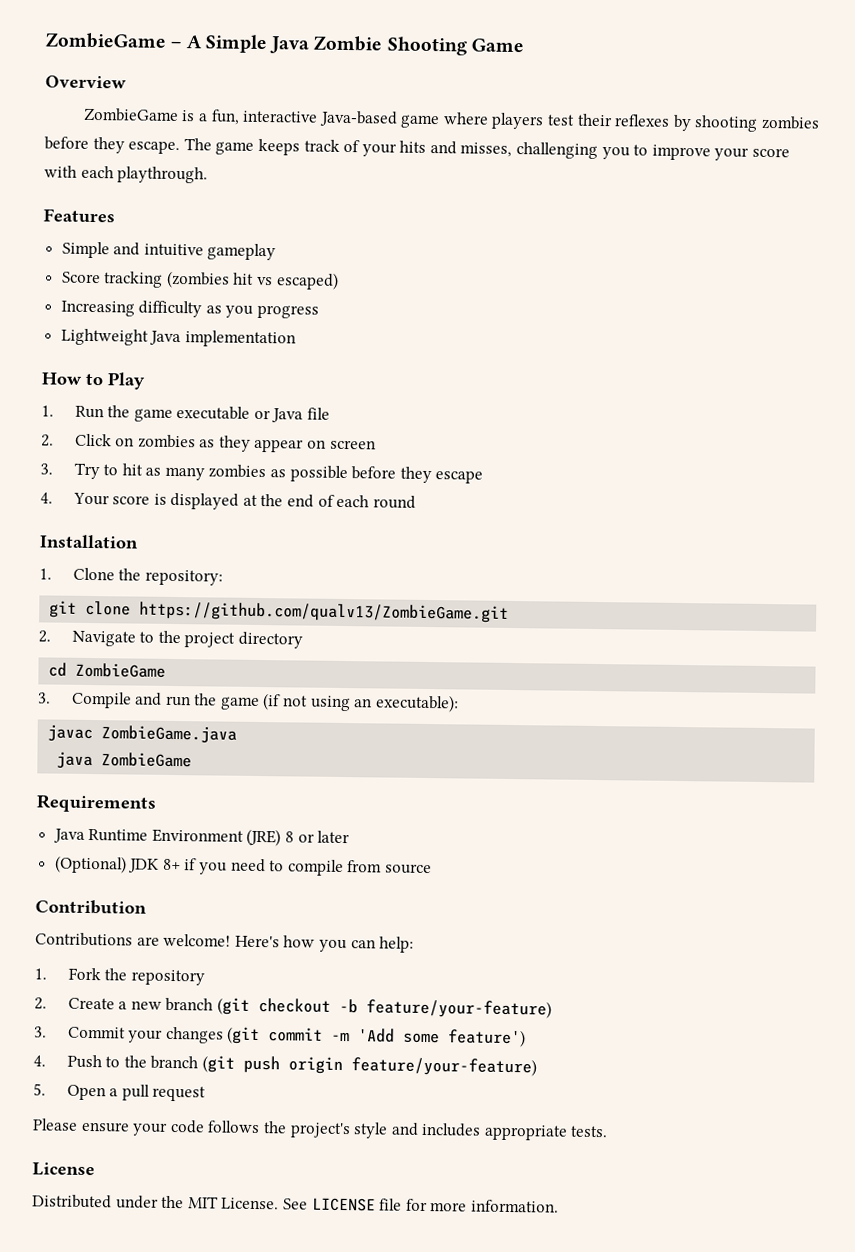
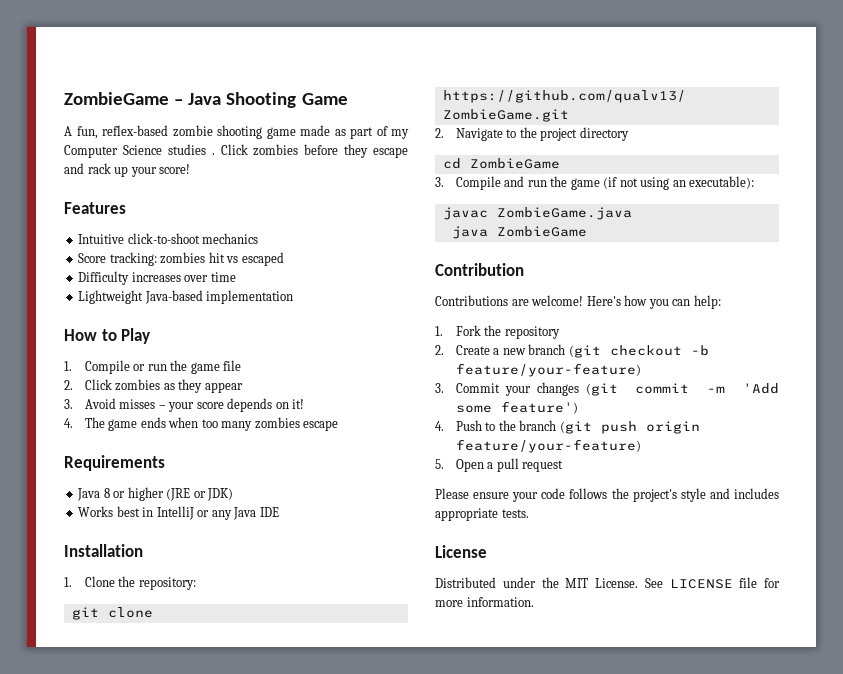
- ZombieGame – A Simple Java Zombie Shooting Game
- Overview
- ZombieGame is a fun, interactive Java-based game where players test their reflexes by shooting zombies before they escape. The game keeps track of your hits and misses, challenging you to improve your score with each playthrough.
+ ZombieGame – Java Shooting Game
+ A fun, reflex-based zombie shooting game made as part of my Computer Science studies . Click zombies before they escape and rack up your score!
  Features
- Simple and intuitive gameplay
- Score tracking (zombies hit vs escaped)
- Increasing difficulty as you progress
+ Intuitive click-to-shoot mechanics
+ Score tracking: zombies hit vs escaped
+ Difficulty increases over time
- Lightweight Java implementation
+ Lightweight Java-based implementation
- 1. Run the game executable or Java file
+ 1. Compile or run the game file
- 2. Click on zombies as they appear on screen
- 3. Try to hit as many zombies as possible before they escape
- 4. Your score is displayed at the end of each round
+ 2. Click zombies as they appear
+ 3. Avoid misses – your score depends on it!
+ 4. The game ends when too many zombies escape
+ Requirements
+ Java 8 or higher (JRE or JDK)
+ Works best in IntelliJ or any Java IDE
- Requirements
- Java Runtime Environment (JRE) 8 or later
- (Optional) JDK 8+ if you need to compile from source

